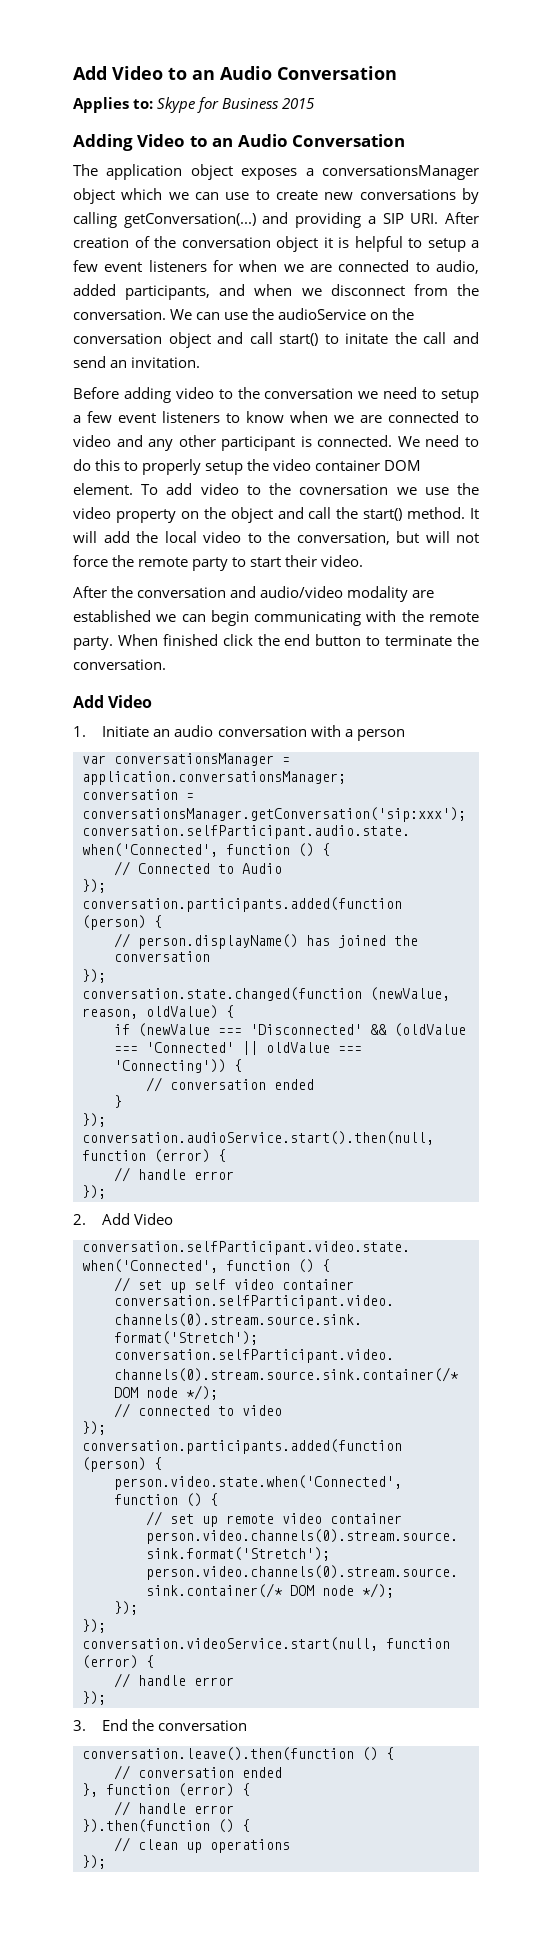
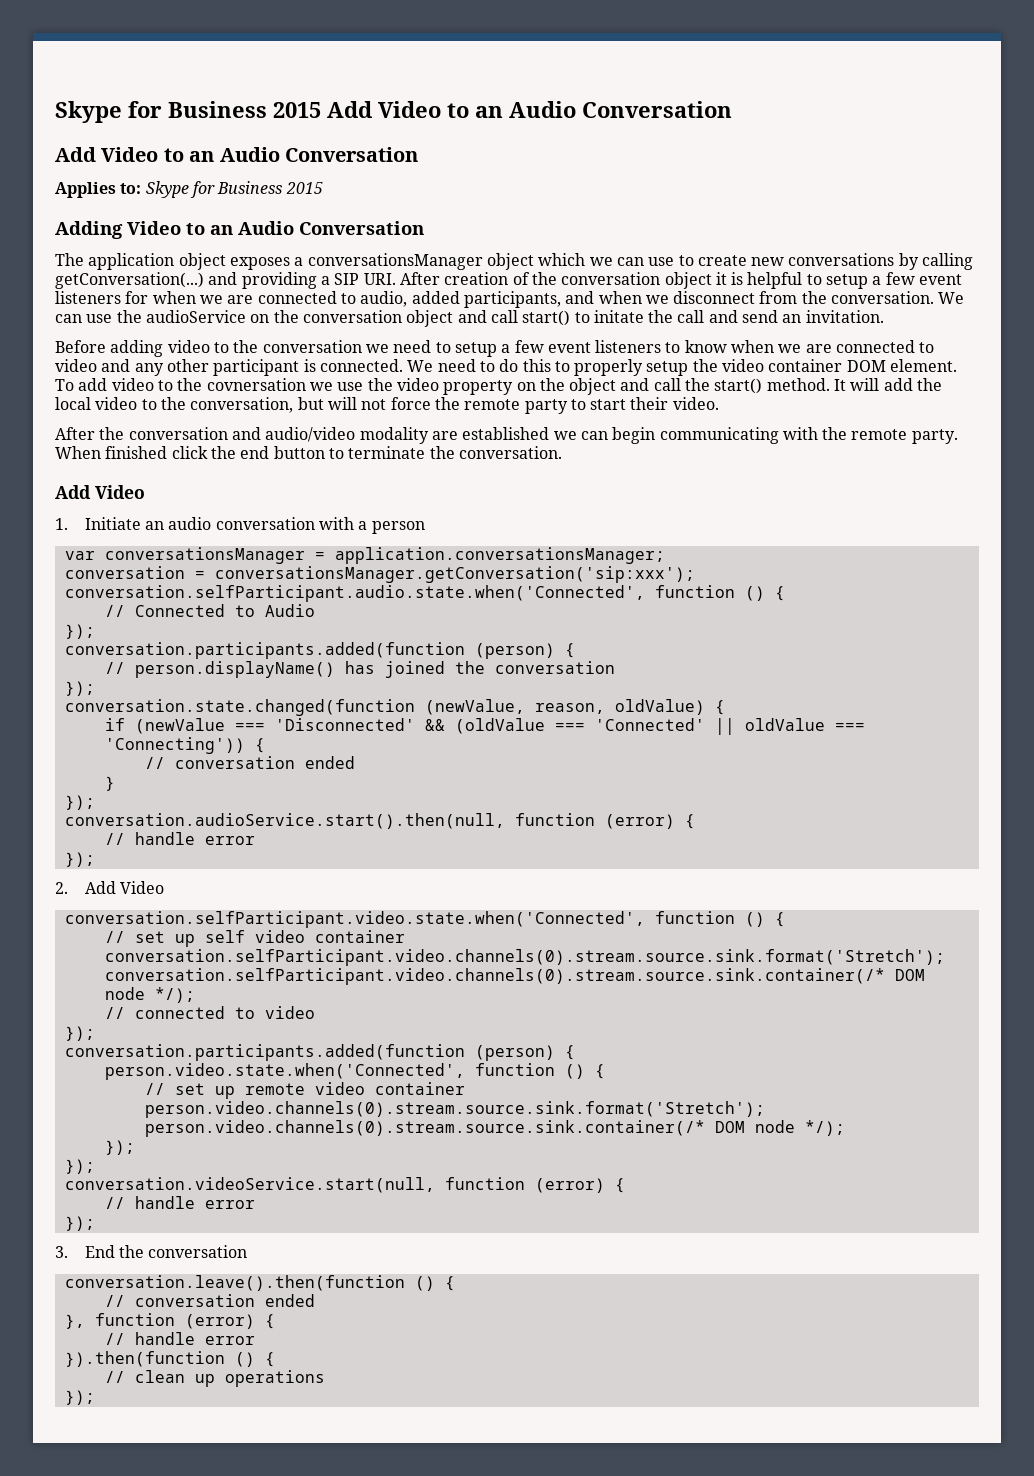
+ Skype for Business 2015 Add Video to an Audio Conversation

